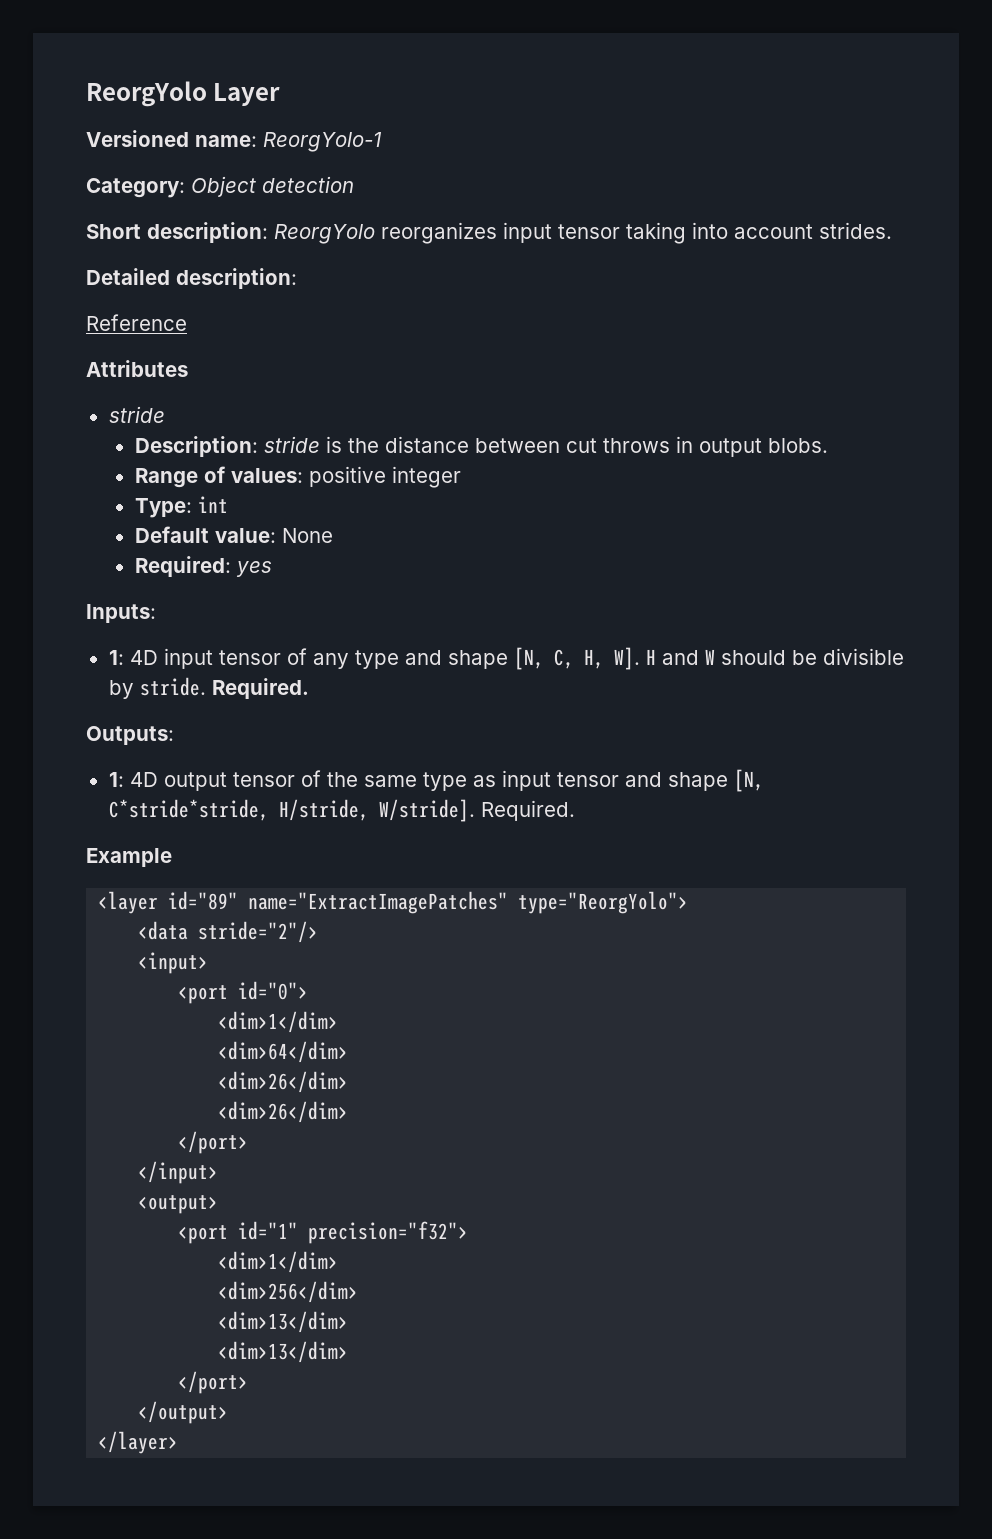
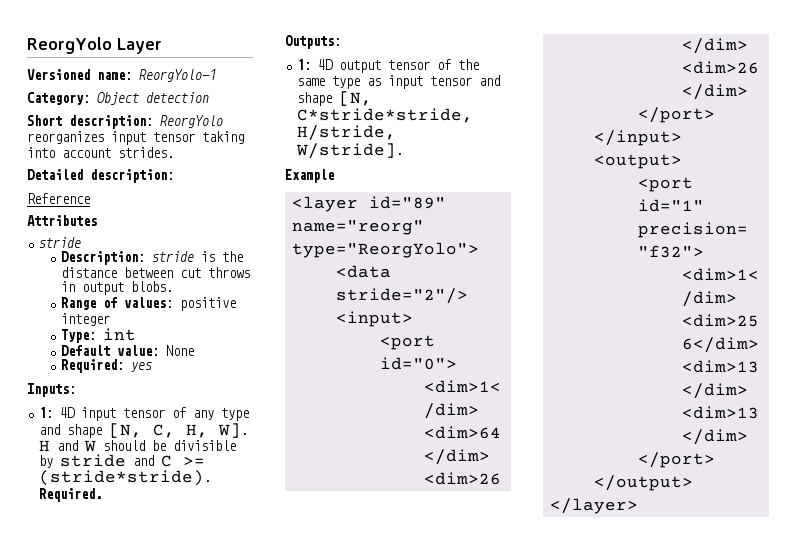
- 1: 4D input tensor of any type and shape [N, C, H, W]. H and W should be divisible by stride.
+ 1: 4D input tensor of any type and shape [N, C, H, W]. H and W should be divisible by stride and C >= (stride*stride).
- 1: 4D output tensor of the same type as input tensor and shape [N, C*stride*stride, H/stride, W/stride]. Required.
+ 1: 4D output tensor of the same type as input tensor and shape [N, C*stride*stride, H/stride, W/stride].
- <layer id="89" name="ExtractImagePatches" type="ReorgYolo">
+ <layer id="89" name="reorg" type="ReorgYolo">

